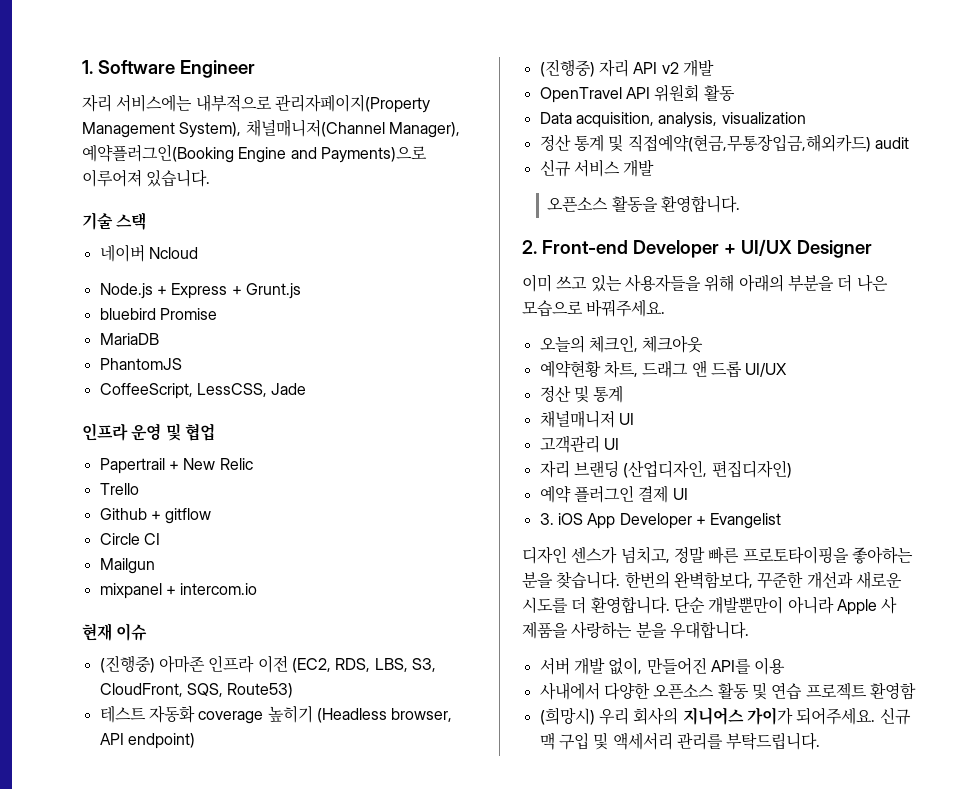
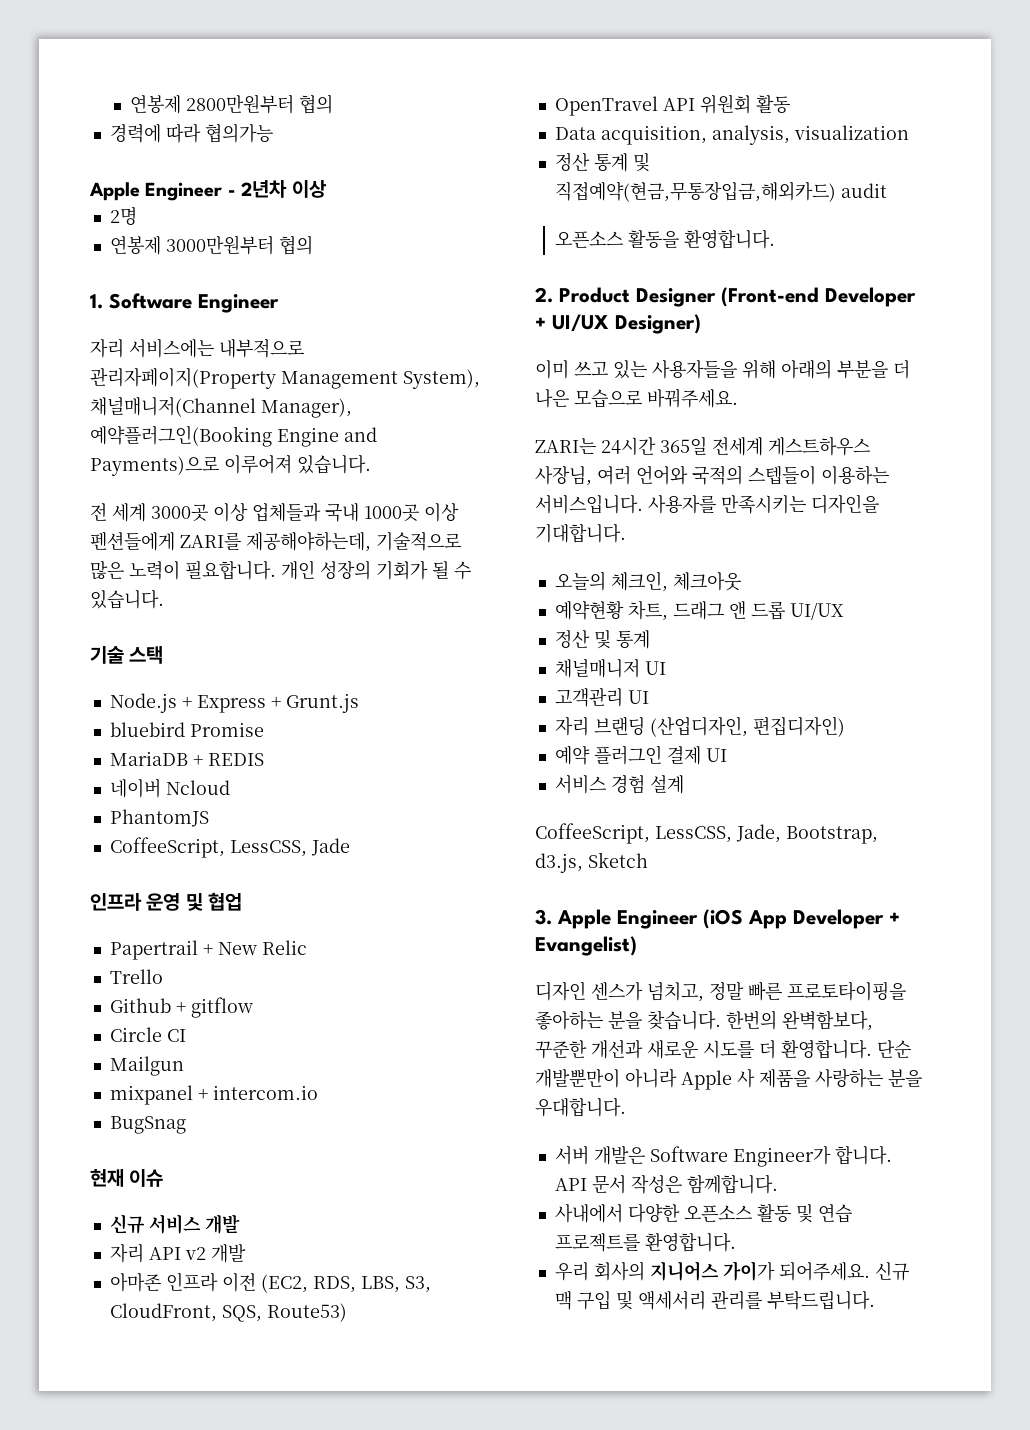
+ 연봉제 2800만원부터 협의
+ 경력에 따라 협의가능
+ Apple Engineer - 2년차 이상
+ 2명
+ 연봉제 3000만원부터 협의
+ 전 세계 3000곳 이상 업체들과 국내 1000곳 이상 펜션들에게 ZARI를 제공해야하는데, 기술적으로 많은 노력이 필요합니다. 개인 성장의 기회가 될 수 있습니다.
- 네이버 Ncloud
- MariaDB
+ MariaDB + REDIS
+ 네이버 Ncloud
+ BugSnag
- (진행중) 아마존 인프라 이전 (EC2, RDS, LBS, S3, CloudFront, SQS, Route53)
+ 신규 서비스 개발
+ 자리 API v2 개발
+ 아마존 인프라 이전 (EC2, RDS, LBS, S3, CloudFront, SQS, Route53)
- 테스트 자동화 coverage 높히기 (Headless browser, API endpoint)
- (진행중) 자리 API v2 개발
- 신규 서비스 개발
- 2. Front-end Developer + UI/UX Designer
+ 2. Product Designer (Front-end Developer + UI/UX Designer)
+ ZARI는 24시간 365일 전세계 게스트하우스 사장님, 여러 언어와 국적의 스텝들이 이용하는 서비스입니다. 사용자를 만족시키는 디자인을 기대합니다.
- 3. iOS App Developer + Evangelist
+ 서비스 경험 설계
+ CoffeeScript, LessCSS, Jade, Bootstrap, d3.js, Sketch
+ 3. Apple Engineer (iOS App Developer + Evangelist)
- 서버 개발 없이, 만들어진 API를 이용
+ 서버 개발은 Software Engineer가 합니다. API 문서 작성은 함께합니다.
- 사내에서 다양한 오픈소스 활동 및 연습 프로젝트 환영함
- (희망시) 우리 회사의 지니어스 가이가 되어주세요.
+ 사내에서 다양한 오픈소스 활동 및 연습 프로젝트를 환영합니다.
+ 우리 회사의 지니어스 가이가 되어주세요.

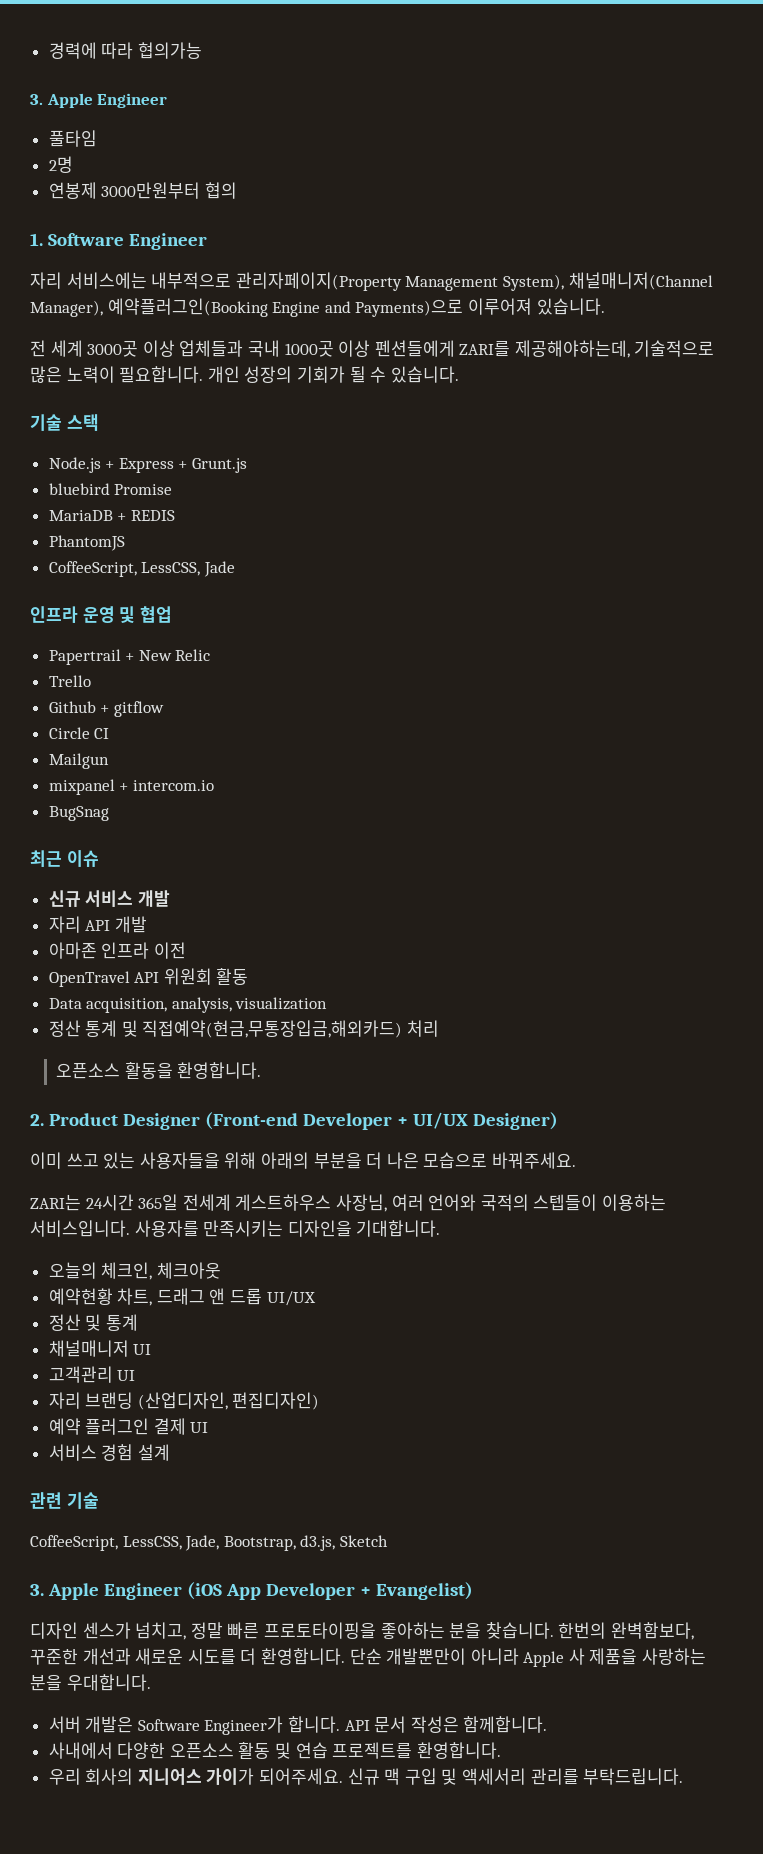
- 연봉제 2800만원부터 협의
  경력에 따라 협의가능
- Apple Engineer - 2년차 이상
+ 3. Apple Engineer
+ 풀타임
- 네이버 Ncloud
- 현재 이슈
+ 최근 이슈
- 자리 API v2 개발
+ 자리 API 개발
- 아마존 인프라 이전 (EC2, RDS, LBS, S3, CloudFront, SQS, Route53)
+ 아마존 인프라 이전
- 정산 통계 및 직접예약(현금,무통장입금,해외카드) audit
+ 정산 통계 및 직접예약(현금,무통장입금,해외카드) 처리
+ 관련 기술

